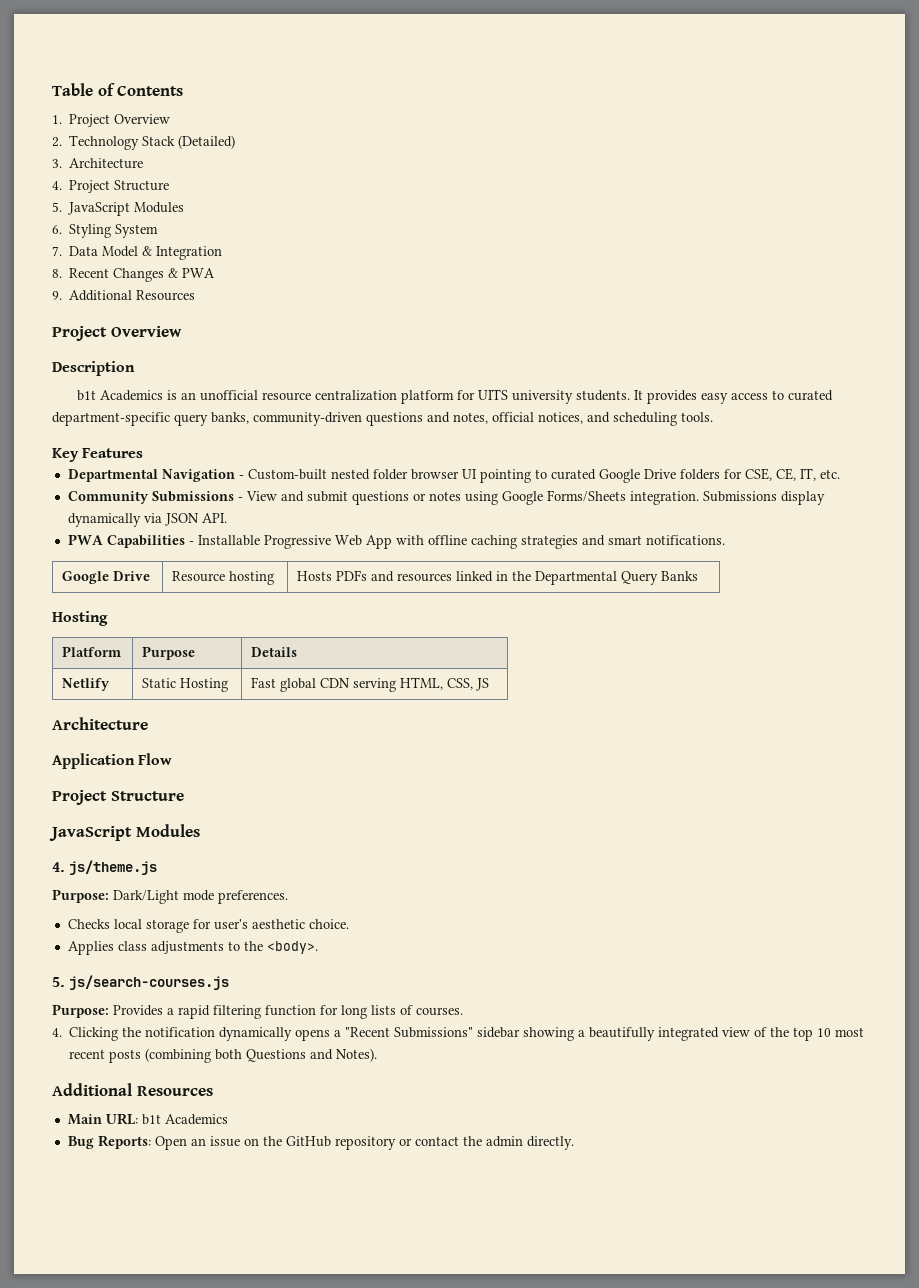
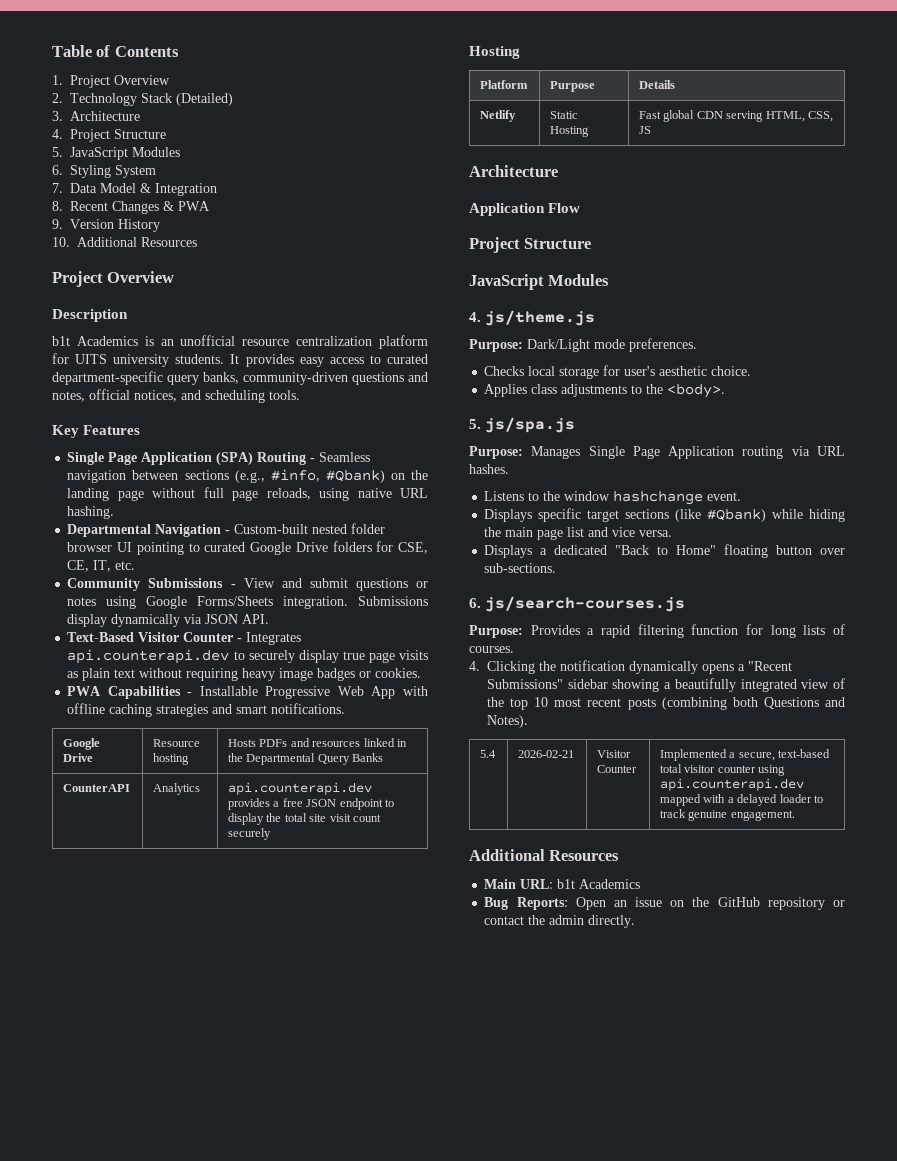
- 9. Additional Resources
+ 9. Version History
+ 10. Additional Resources
+ Single Page Application (SPA) Routing - Seamless navigation between sections (e.g., #info, #Qbank) on the landing page without full page reloads, using native URL hashing.
+ Text-Based Visitor Counter - Integrates api.counterapi.dev to securely display true page visits as plain text without requiring heavy image badges or cookies.
+ CounterAPI | Analytics | api.counterapi.dev provides a free JSON endpoint to display the total site visit count securely
- 5. js/search-courses.js
+ 5. js/spa.js
+ Purpose: Manages Single Page Application routing via URL hashes.
+ Listens to the window hashchange event.
+ Displays specific target sections (like #Qbank) while hiding the main page list and vice versa.
+ Displays a dedicated "Back to Home" floating button over sub-sections.
+ 6. js/search-courses.js
+ 5.4 | 2026-02-21 | Visitor Counter | Implemented a secure, text-based total visitor counter using api.counterapi.dev mapped with a delayed loader to track genuine engagement.

